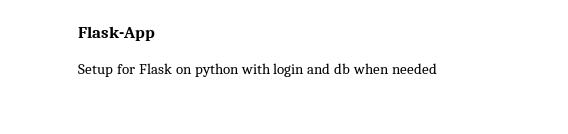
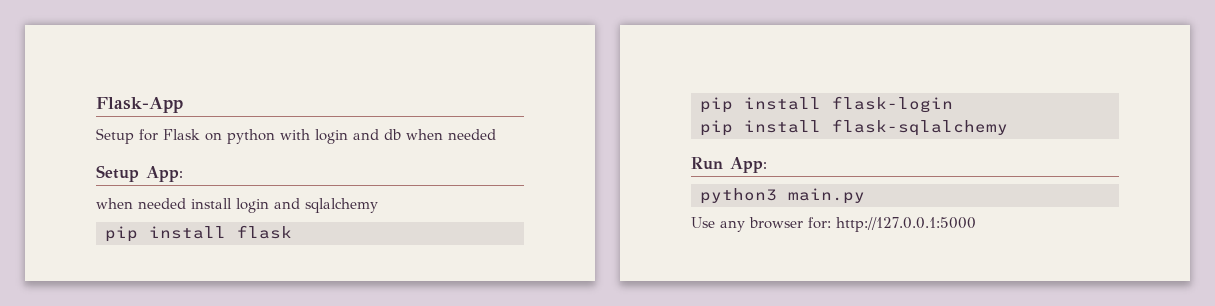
+ Setup App:
+ when needed install login and sqlalchemy
+ pip install flask
+ pip install flask-login
+ pip install flask-sqlalchemy
+ Run App:
+ python3 main.py
+ Use any browser for: http://127.0.0.1:5000

